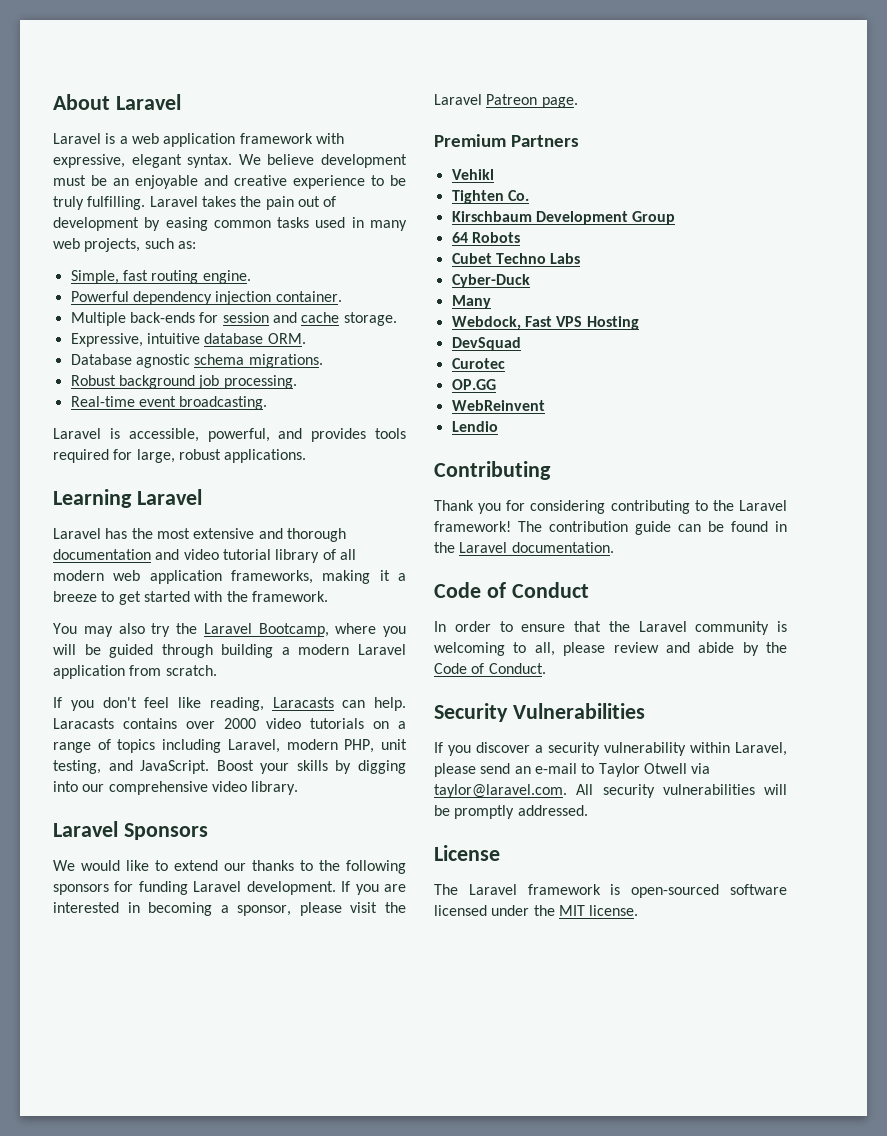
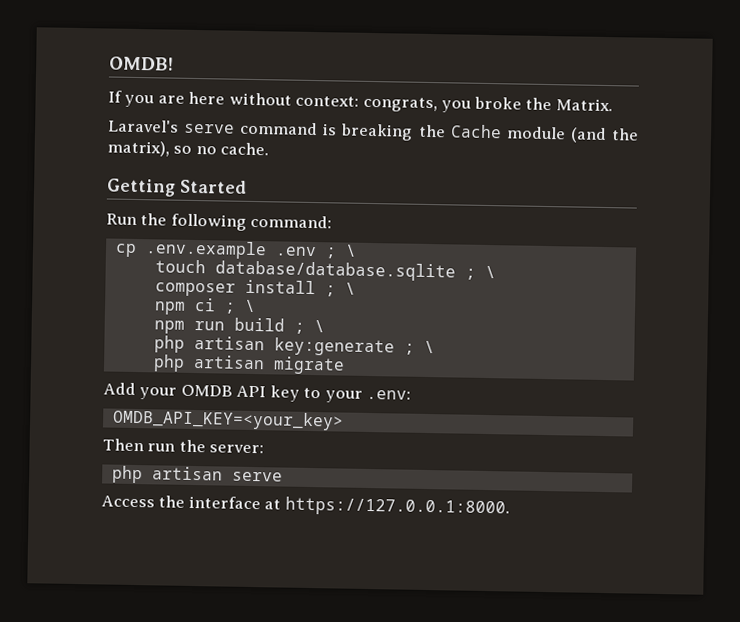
- About Laravel
- Laravel is a web application framework with expressive, elegant syntax. We believe development must be an enjoyable and creative experience to be truly fulfilling. Laravel takes the pain out of development by easing common tasks used in many web projects, such as:
- Simple, fast routing engine.
- Powerful dependency injection container.
- Multiple back-ends for session and cache storage.
- Expressive, intuitive database ORM.
- Database agnostic schema migrations.
- Robust background job processing.
- Real-time event broadcasting.
- Laravel is accessible, powerful, and provides tools required for large, robust applications.
- Learning Laravel
- Laravel has the most extensive and thorough documentation and video tutorial library of all modern web application frameworks, making it a breeze to get started with the framework.
- You may also try the Laravel Bootcamp, where you will be guided through building a modern Laravel application from scratch.
- If you don't feel like reading, Laracasts can help. Laracasts contains over 2000 video tutorials on a range of topics including Laravel, modern PHP, unit testing, and JavaScript. Boost your skills by digging into our comprehensive video library.
- Laravel Sponsors
- We would like to extend our thanks to the following sponsors for funding Laravel development. If you are interested in becoming a sponsor, please visit the Laravel Patreon page.
- Premium Partners
- Vehikl
- Tighten Co.
- Kirschbaum Development Group
- 64 Robots
- Cubet Techno Labs
- Cyber-Duck
- Many
- Webdock, Fast VPS Hosting
- DevSquad
- Curotec
- OP.GG
- WebReinvent
- Lendio
- Contributing
- Thank you for considering contributing to the Laravel framework! The contribution guide can be found in the Laravel documentation.
- Code of Conduct
- In order to ensure that the Laravel community is welcoming to all, please review and abide by the Code of Conduct.
- Security Vulnerabilities
- If you discover a security vulnerability within Laravel, please send an e-mail to Taylor Otwell via taylor@laravel.com. All security vulnerabilities will be promptly addressed.
- License
- The Laravel framework is open-sourced software licensed under the MIT license.
+ OMDB!
+ If you are here without context: congrats, you broke the Matrix.
+ Laravel's serve command is breaking the Cache module (and the matrix), so no cache.
+ Getting Started
+ Run the following command:
+ cp .env.example .env ; \
+ touch database/database.sqlite ; \
+ composer install ; \
+ npm ci ; \
+ npm run build ; \
+ php artisan key:generate ; \
+ php artisan migrate
+ Add your OMDB API key to your .env:
+ OMDB_API_KEY=<your_key>
+ Then run the server:
+ php artisan serve
+ Access the interface at https://127.0.0.1:8000.

